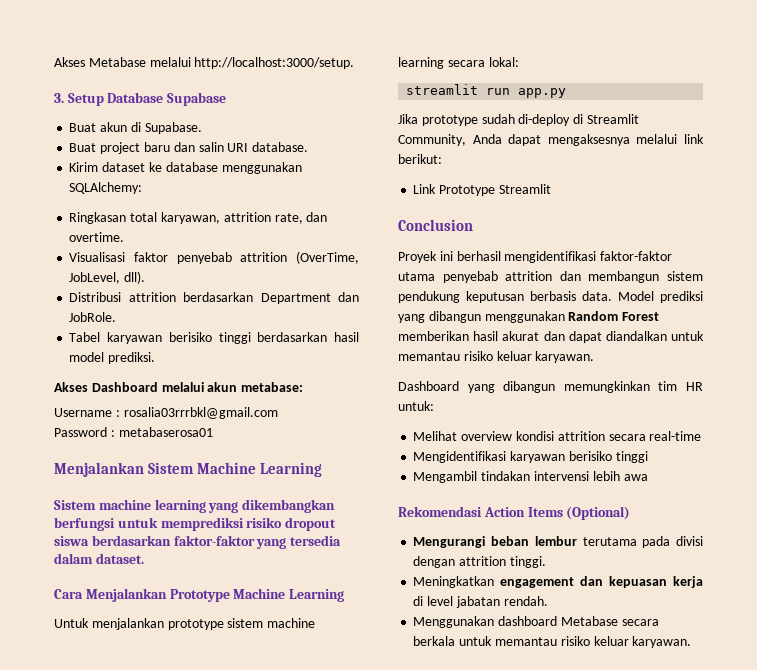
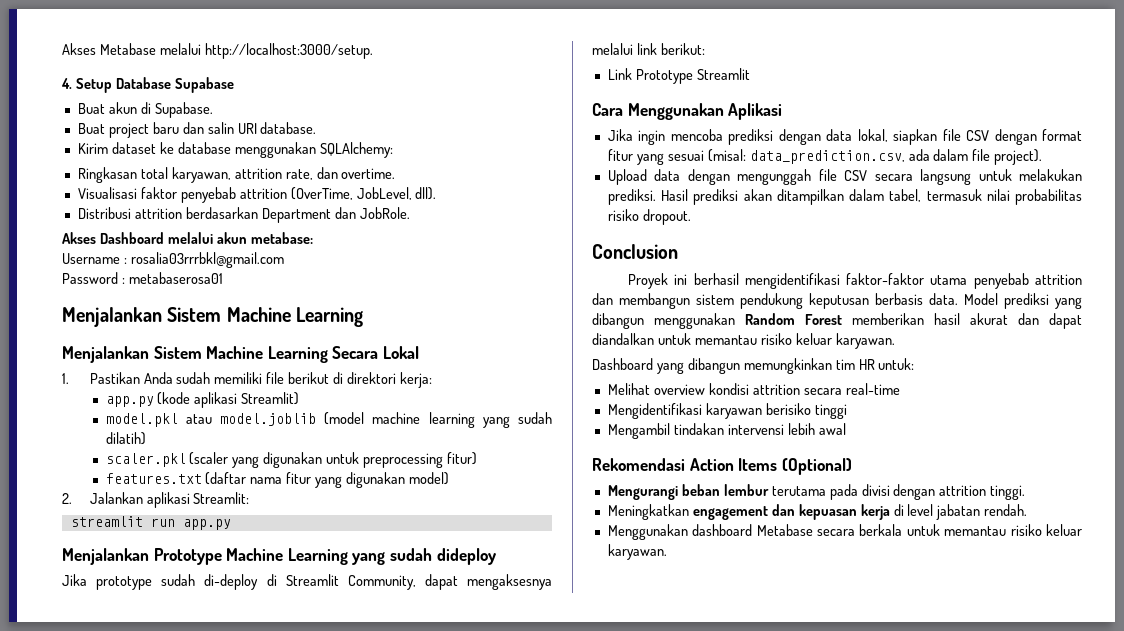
- 3. Setup Database Supabase
+ 4. Setup Database Supabase
- Tabel karyawan berisiko tinggi berdasarkan hasil model prediksi.
- Sistem machine learning yang dikembangkan berfungsi untuk memprediksi risiko dropout siswa berdasarkan faktor-faktor yang tersedia dalam dataset.
- Cara Menjalankan Prototype Machine Learning
- Untuk menjalankan prototype sistem machine learning secara lokal:
+ Menjalankan Sistem Machine Learning Secara Lokal
+ 1. Pastikan Anda sudah memiliki file berikut di direktori kerja:
+ app.py (kode aplikasi Streamlit)
+ model.pkl atau model.joblib (model machine learning yang sudah dilatih)
+ scaler.pkl (scaler yang digunakan untuk preprocessing fitur)
+ features.txt (daftar nama fitur yang digunakan model)
+ 2. Jalankan aplikasi Streamlit:
  streamlit run app.py
+ Menjalankan Prototype Machine Learning yang sudah dideploy
- Jika prototype sudah di-deploy di Streamlit Community, Anda dapat mengaksesnya melalui link berikut:
+ Jika prototype sudah di-deploy di Streamlit Community, dapat mengaksesnya melalui link berikut:
+ Cara Menggunakan Aplikasi
+ Jika ingin mencoba prediksi dengan data lokal, siapkan file CSV dengan format fitur yang sesuai (misal: data_prediction.csv, ada dalam file project).
+ Upload data dengan mengunggah file CSV secara langsung untuk melakukan prediksi. Hasil prediksi akan ditampilkan dalam tabel, termasuk nilai probabilitas risiko dropout.
- Mengambil tindakan intervensi lebih awa
+ Mengambil tindakan intervensi lebih awal

